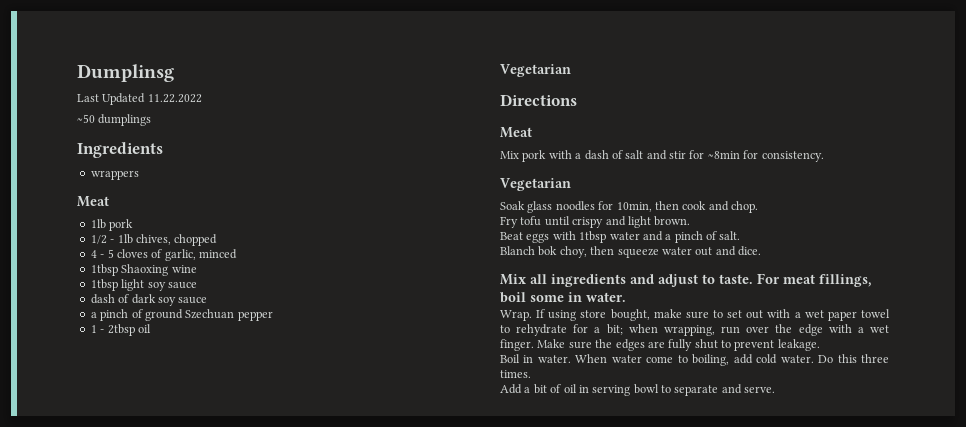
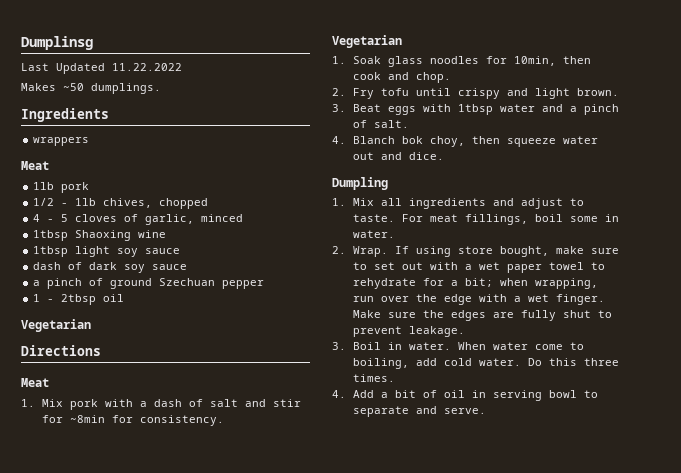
- ~50 dumplings
+ Makes ~50 dumplings.
- Mix pork with a dash of salt and stir for ~8min for consistency.
+ 1. Mix pork with a dash of salt and stir for ~8min for consistency.
- Soak glass noodles for 10min, then cook and chop.
+ 1. Soak glass noodles for 10min, then cook and chop.
- Fry tofu until crispy and light brown.
+ 2. Fry tofu until crispy and light brown.
- Beat eggs with 1tbsp water and a pinch of salt.
+ 3. Beat eggs with 1tbsp water and a pinch of salt.
- Blanch bok choy, then squeeze water out and dice.
+ 4. Blanch bok choy, then squeeze water out and dice.
- Mix all ingredients and adjust to taste.
+ Dumpling
+ 1. Mix all ingredients and adjust to taste.
- Wrap.
+ 2. Wrap.
- Boil in water.
+ 3. Boil in water.
- Add a bit of oil in serving bowl to separate and serve.
+ 4. Add a bit of oil in serving bowl to separate and serve.

